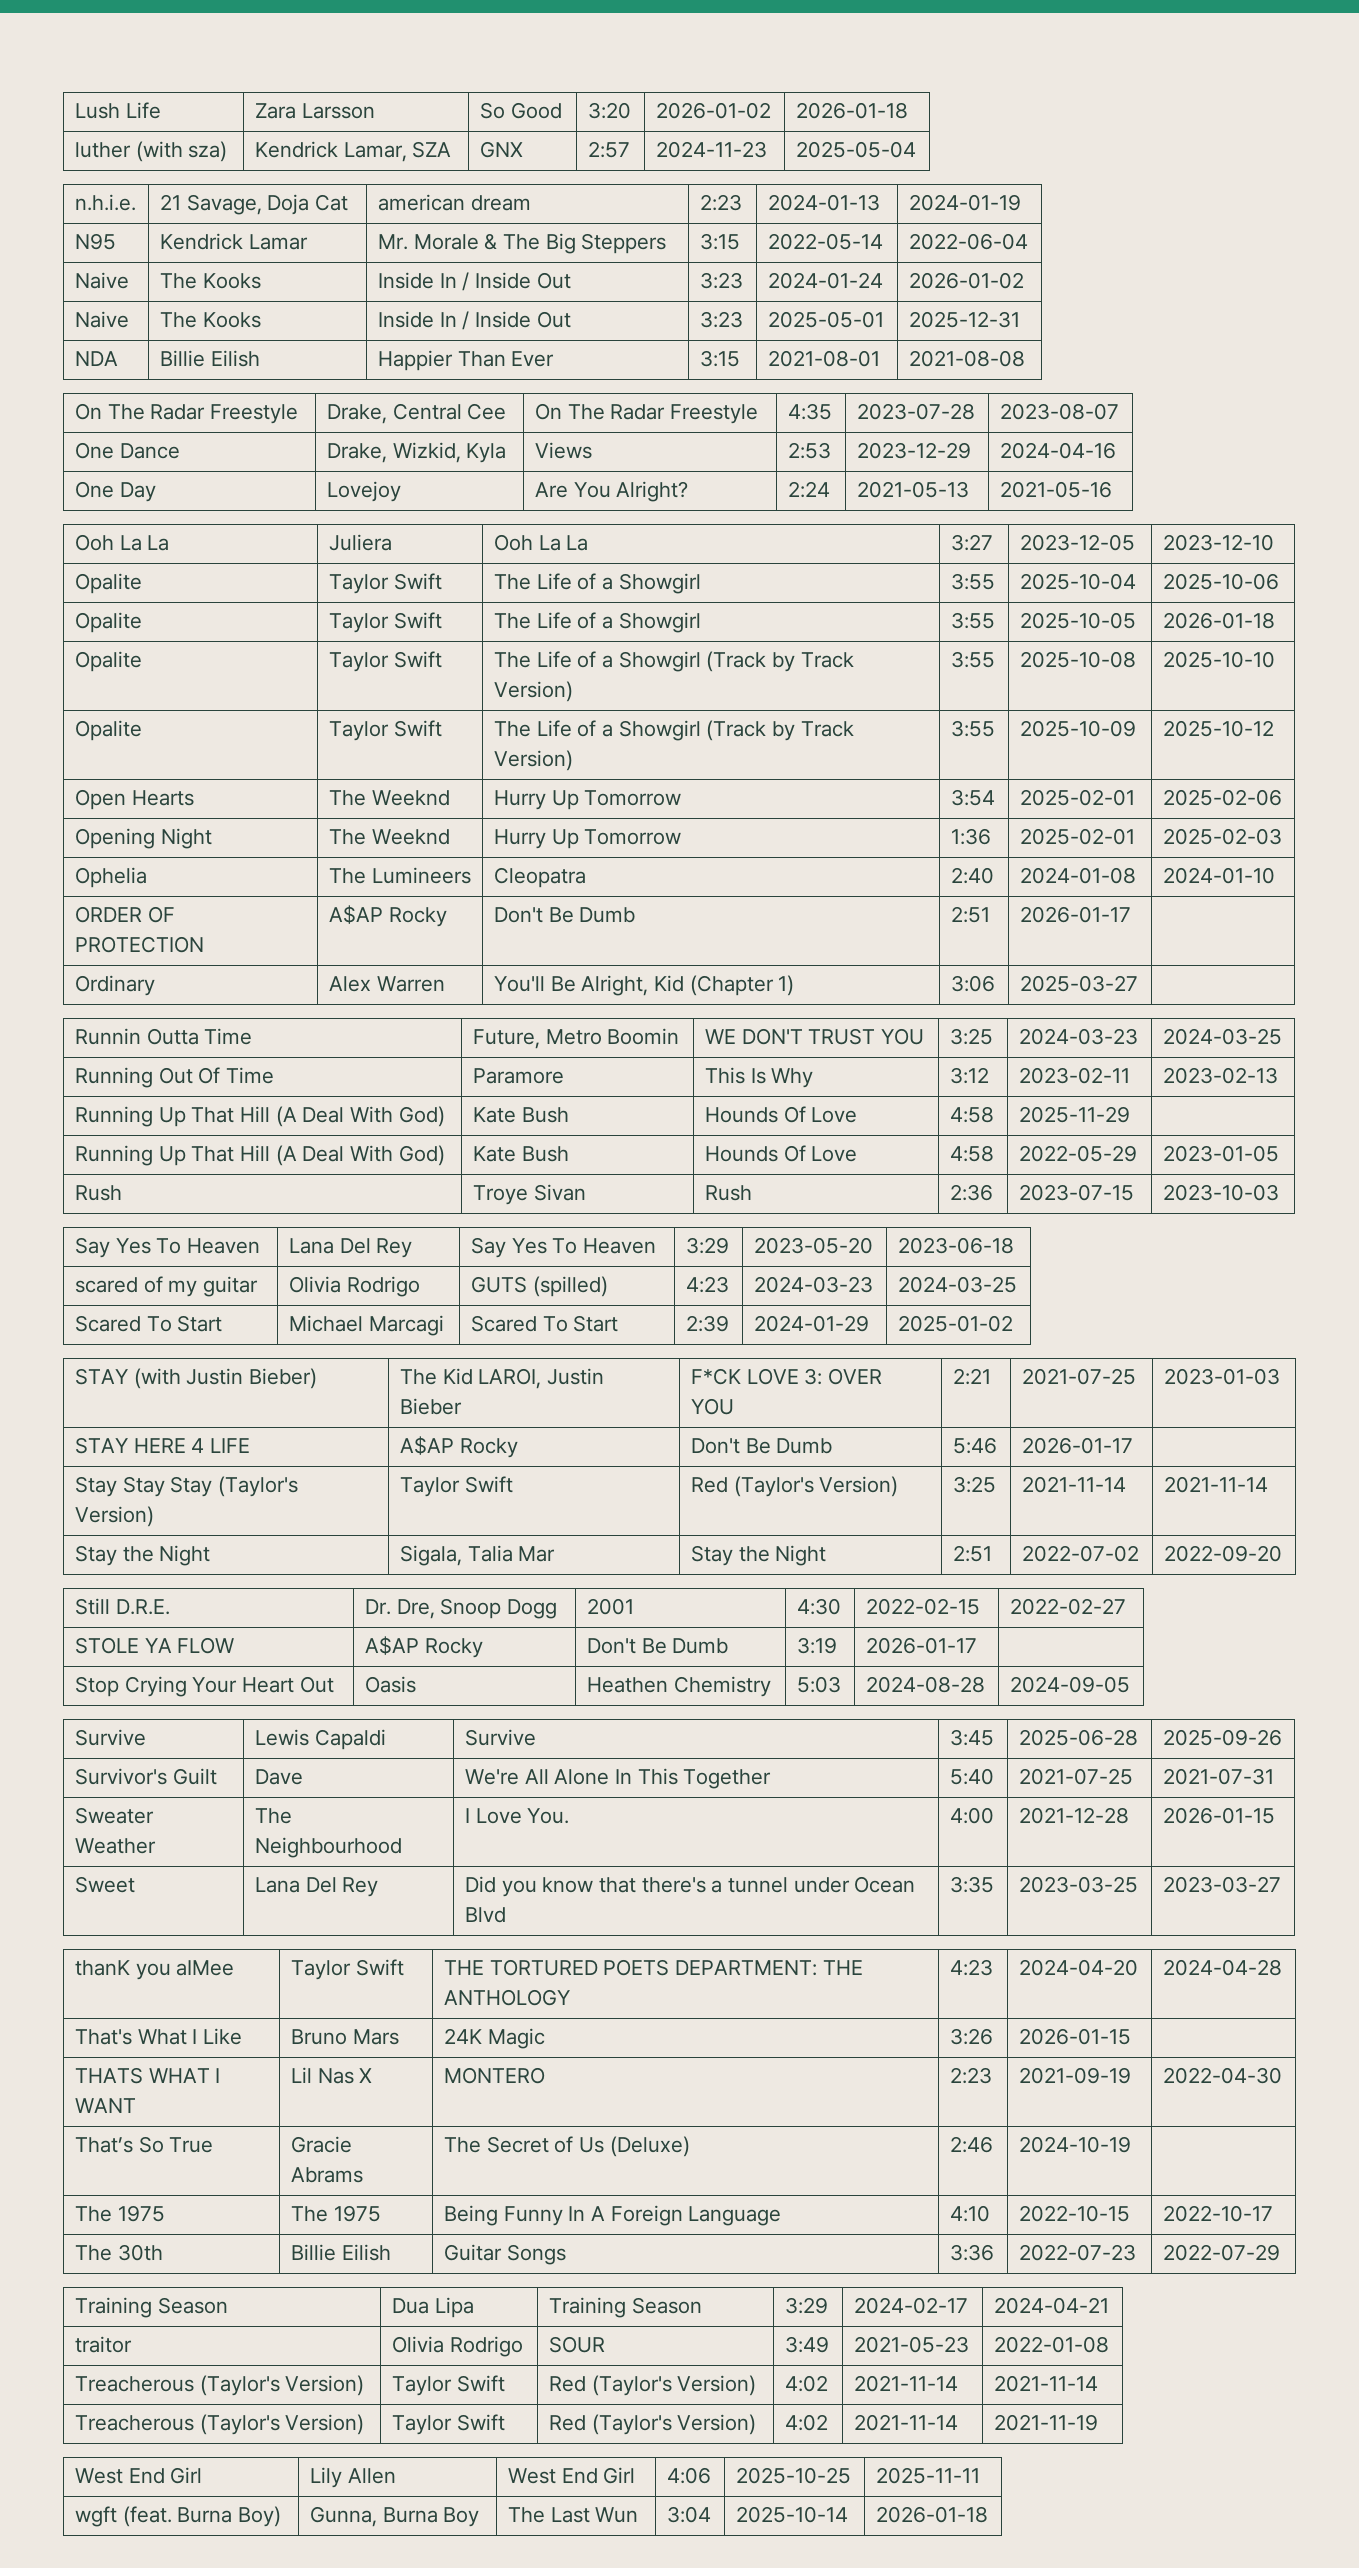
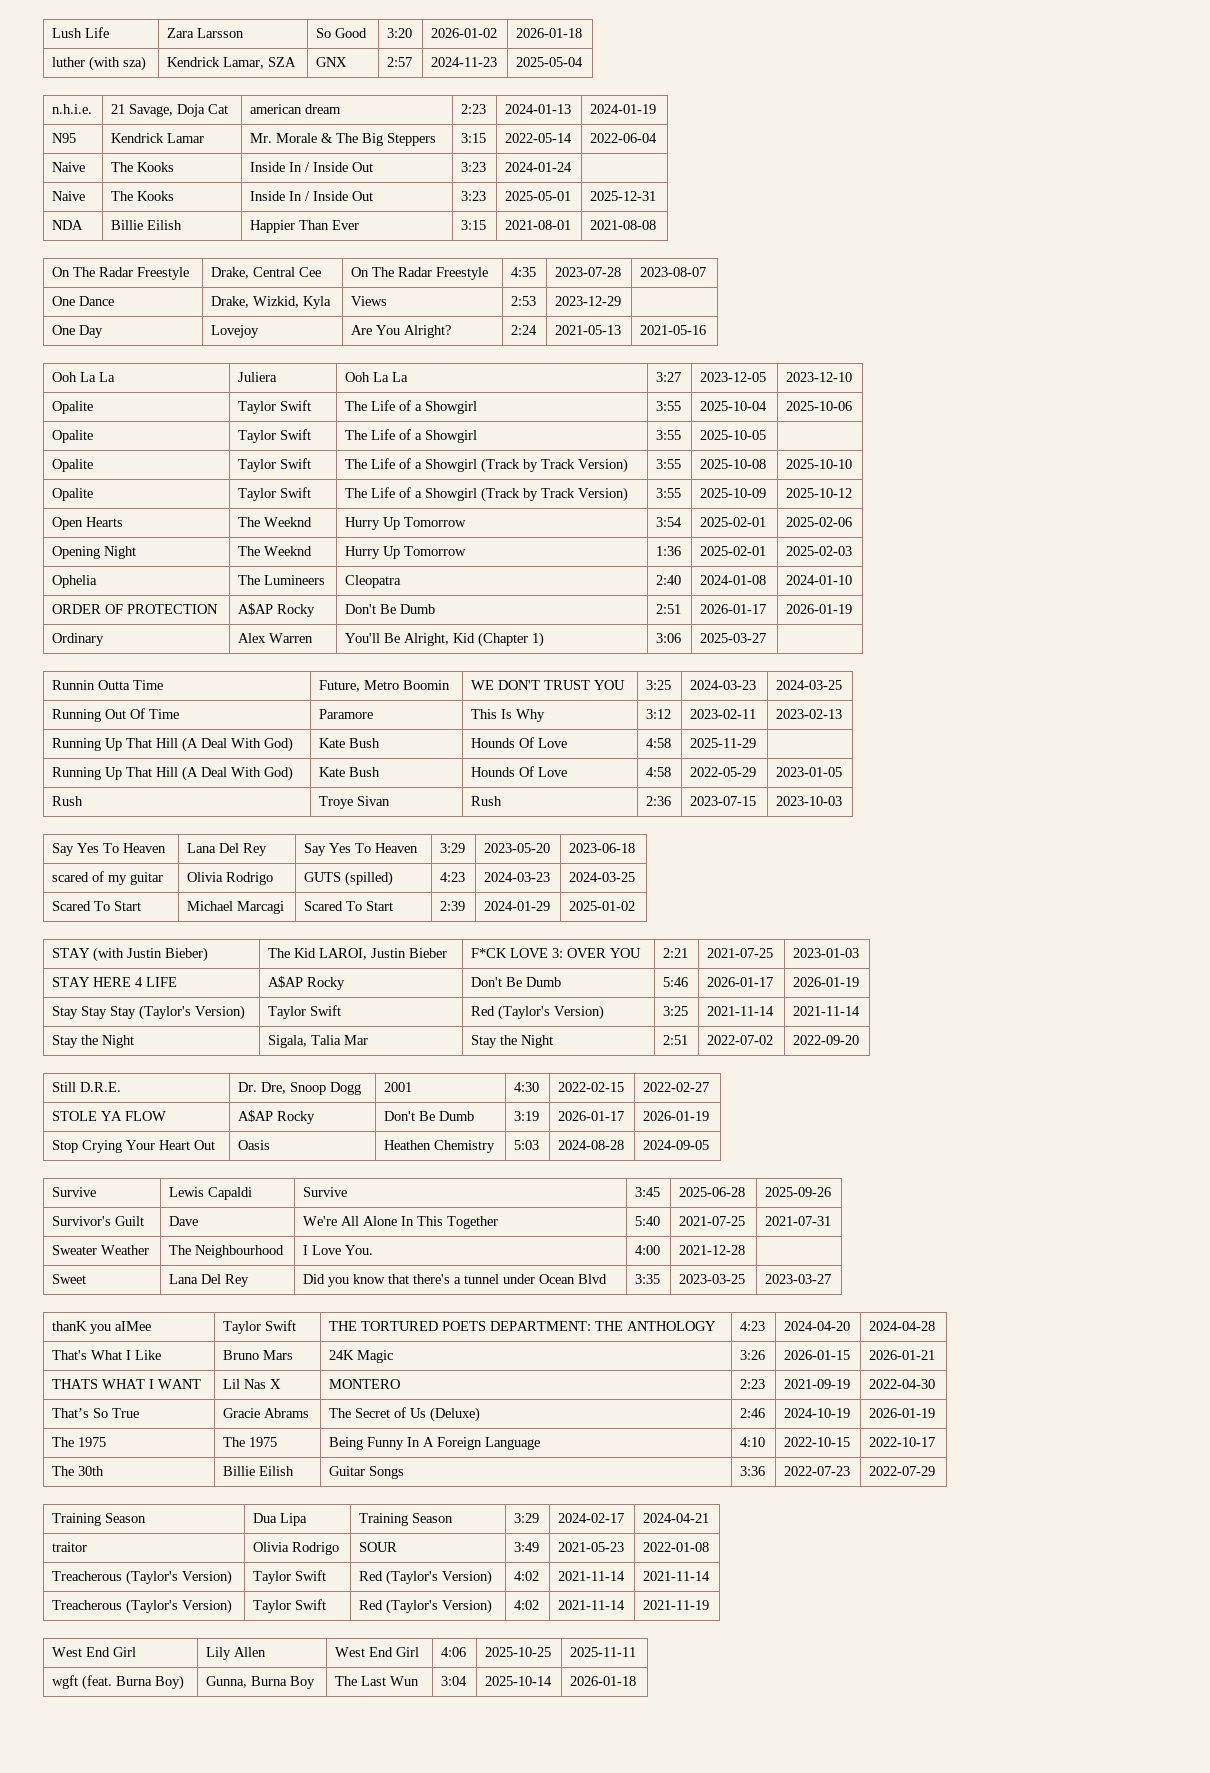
- Naive | The Kooks | Inside In / Inside Out | 3:23 | 2024-01-24 | 2026-01-02
+ Naive | The Kooks | Inside In / Inside Out | 3:23 | 2024-01-24 |
- One Dance | Drake, Wizkid, Kyla | Views | 2:53 | 2023-12-29 | 2024-04-16
+ One Dance | Drake, Wizkid, Kyla | Views | 2:53 | 2023-12-29 |
- Opalite | Taylor Swift | The Life of a Showgirl | 3:55 | 2025-10-05 | 2026-01-18
+ Opalite | Taylor Swift | The Life of a Showgirl | 3:55 | 2025-10-05 |
- ORDER OF PROTECTION | A$AP Rocky | Don't Be Dumb | 2:51 | 2026-01-17 |
+ ORDER OF PROTECTION | A$AP Rocky | Don't Be Dumb | 2:51 | 2026-01-17 | 2026-01-19
- STAY HERE 4 LIFE | A$AP Rocky | Don't Be Dumb | 5:46 | 2026-01-17 |
+ STAY HERE 4 LIFE | A$AP Rocky | Don't Be Dumb | 5:46 | 2026-01-17 | 2026-01-19
- STOLE YA FLOW | A$AP Rocky | Don't Be Dumb | 3:19 | 2026-01-17 |
+ STOLE YA FLOW | A$AP Rocky | Don't Be Dumb | 3:19 | 2026-01-17 | 2026-01-19
- Sweater Weather | The Neighbourhood | I Love You. | 4:00 | 2021-12-28 | 2026-01-15
+ Sweater Weather | The Neighbourhood | I Love You. | 4:00 | 2021-12-28 |
- That's What I Like | Bruno Mars | 24K Magic | 3:26 | 2026-01-15 |
+ That's What I Like | Bruno Mars | 24K Magic | 3:26 | 2026-01-15 | 2026-01-21
- That’s So True | Gracie Abrams | The Secret of Us (Deluxe) | 2:46 | 2024-10-19 |
+ That’s So True | Gracie Abrams | The Secret of Us (Deluxe) | 2:46 | 2024-10-19 | 2026-01-19

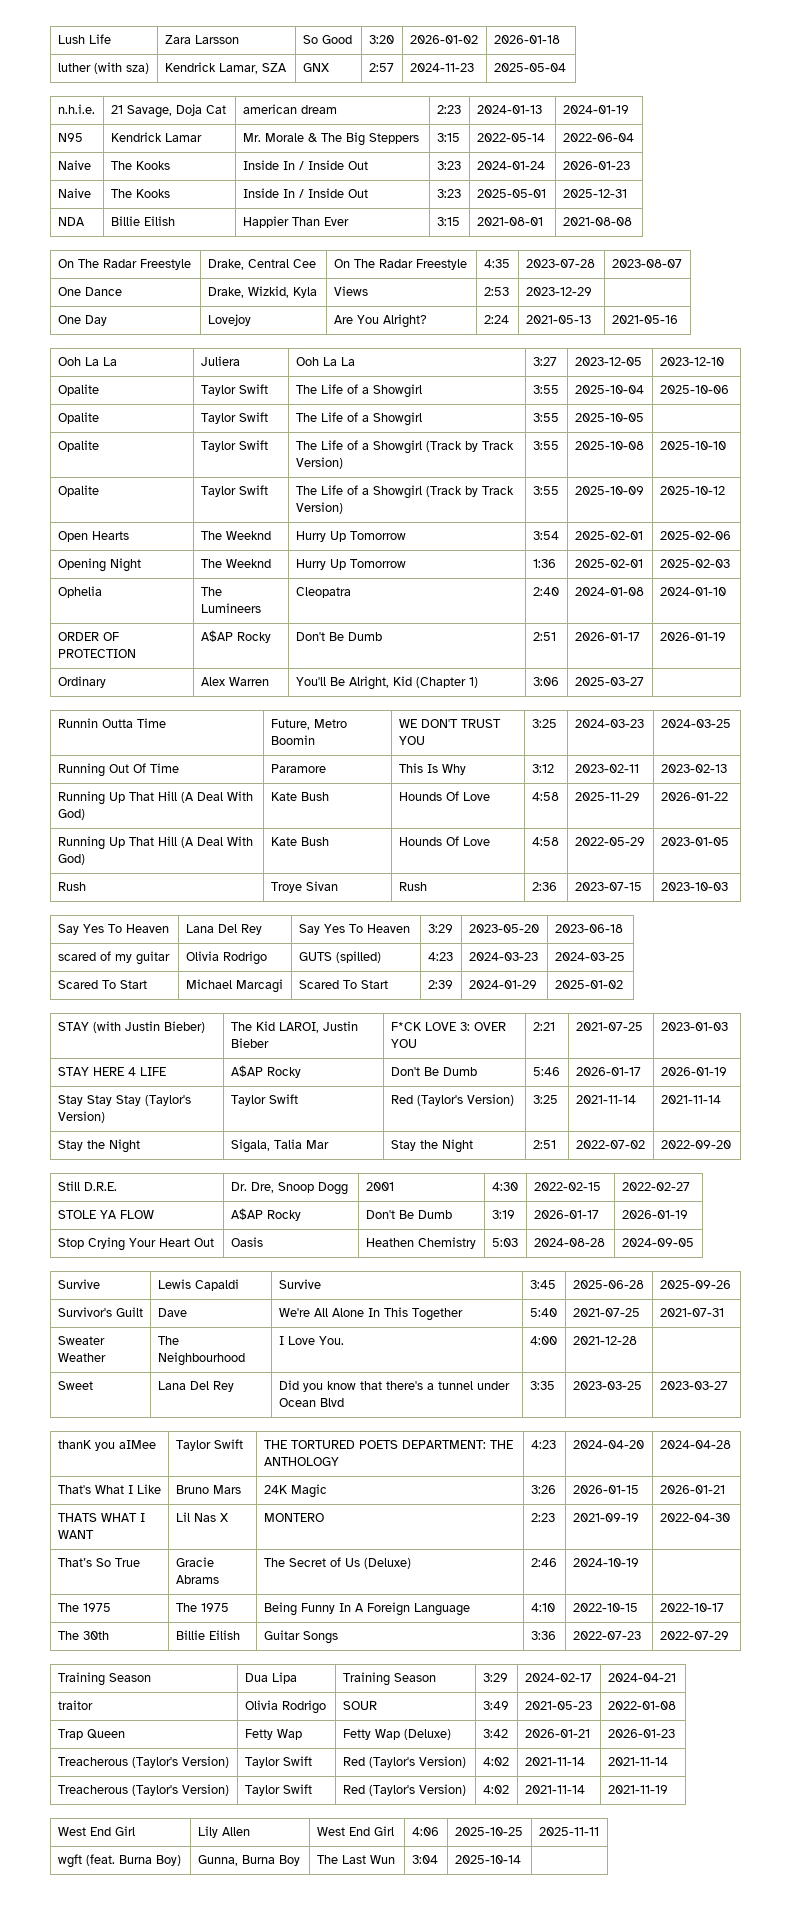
- Naive | The Kooks | Inside In / Inside Out | 3:23 | 2024-01-24 |
+ Naive | The Kooks | Inside In / Inside Out | 3:23 | 2024-01-24 | 2026-01-23
- Running Up That Hill (A Deal With God) | Kate Bush | Hounds Of Love | 4:58 | 2025-11-29 |
+ Running Up That Hill (A Deal With God) | Kate Bush | Hounds Of Love | 4:58 | 2025-11-29 | 2026-01-22
- That’s So True | Gracie Abrams | The Secret of Us (Deluxe) | 2:46 | 2024-10-19 | 2026-01-19
+ That’s So True | Gracie Abrams | The Secret of Us (Deluxe) | 2:46 | 2024-10-19 |
+ Trap Queen | Fetty Wap | Fetty Wap (Deluxe) | 3:42 | 2026-01-21 | 2026-01-23
- wgft (feat. Burna Boy) | Gunna, Burna Boy | The Last Wun | 3:04 | 2025-10-14 | 2026-01-18
+ wgft (feat. Burna Boy) | Gunna, Burna Boy | The Last Wun | 3:04 | 2025-10-14 |

